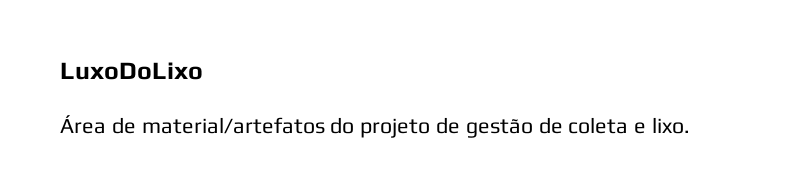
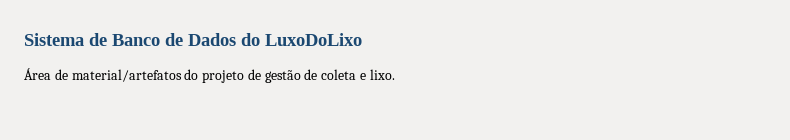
- LuxoDoLixo
+ Sistema de Banco de Dados do LuxoDoLixo

